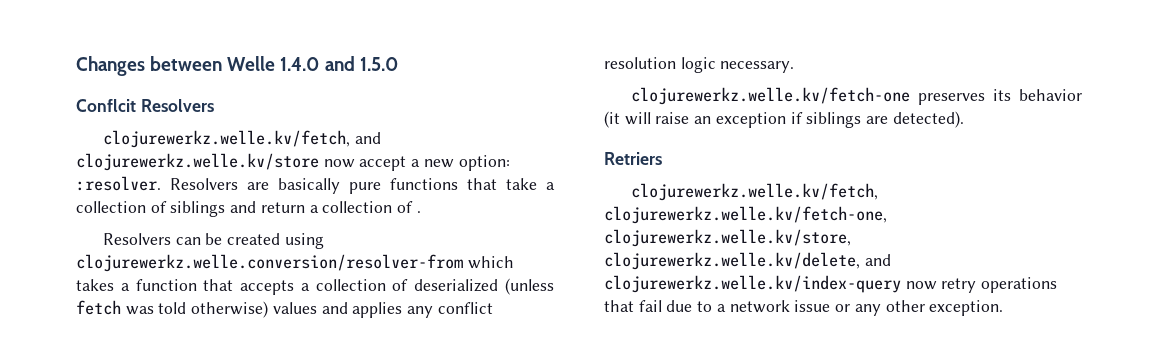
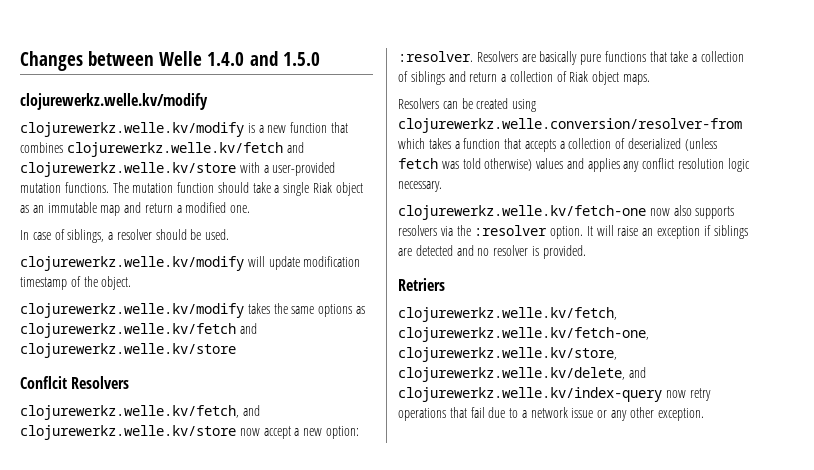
  Changes between Welle 1.4.0 and 1.5.0
+ clojurewerkz.welle.kv/modify
+ clojurewerkz.welle.kv/modify is a new function that combines clojurewerkz.welle.kv/fetch and clojurewerkz.welle.kv/store with a user-provided mutation functions. The mutation function should take a single Riak object as an immutable map and return a modified one.
+ In case of siblings, a resolver should be used.
+ clojurewerkz.welle.kv/modify will update modification timestamp of the object.
+ clojurewerkz.welle.kv/modify takes the same options as clojurewerkz.welle.kv/fetch and clojurewerkz.welle.kv/store
- Resolvers are basically pure functions that take a collection of siblings and return a collection of .
+ Resolvers are basically pure functions that take a collection of siblings and return a collection of Riak object maps.
- clojurewerkz.welle.kv/fetch-one preserves its behavior (it will raise an exception if siblings are detected).
+ clojurewerkz.welle.kv/fetch-one now also supports resolvers via the :resolver option. It will raise an exception if siblings are detected and no resolver is provided.

